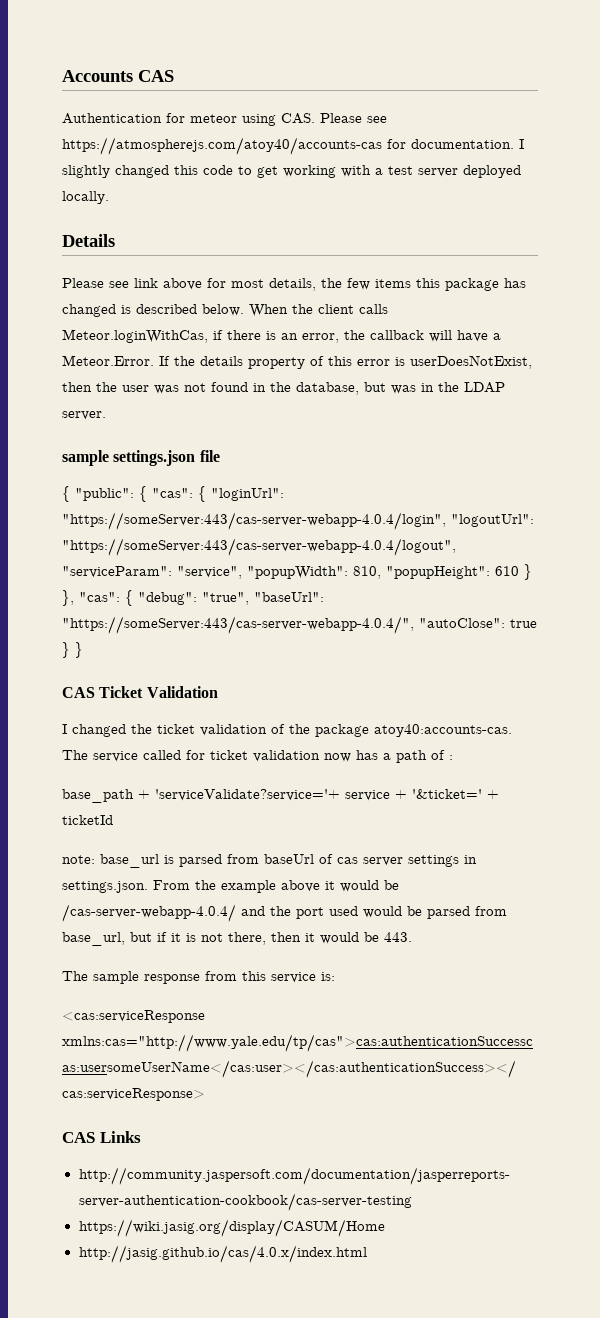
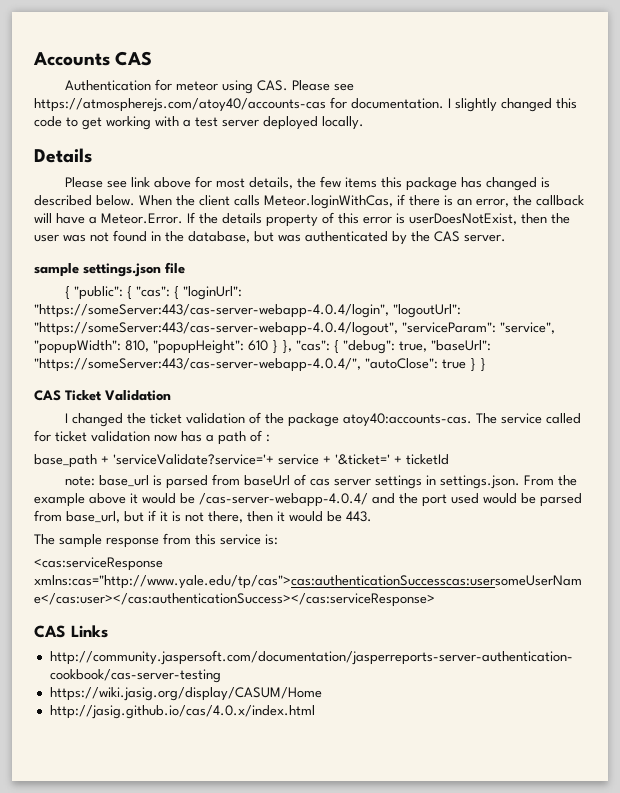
- When the client calls Meteor.loginWithCas, if there is an error, the callback will have a Meteor.Error. If the details property of this error is userDoesNotExist, then the user was not found in the database, but was in the LDAP server.
+ When the client calls Meteor.loginWithCas, if there is an error, the callback will have a Meteor.Error. If the details property of this error is userDoesNotExist, then the user was not found in the database, but was authenticated by the CAS server.
- { "public": { "cas": { "loginUrl": "https://someServer:443/cas-server-webapp-4.0.4/login", "logoutUrl": "https://someServer:443/cas-server-webapp-4.0.4/logout", "serviceParam": "service", "popupWidth": 810, "popupHeight": 610 } }, "cas": { "debug": "true", "baseUrl": "https://someServer:443/cas-server-webapp-4.0.4/", "autoClose": true } }
+ { "public": { "cas": { "loginUrl": "https://someServer:443/cas-server-webapp-4.0.4/login", "logoutUrl": "https://someServer:443/cas-server-webapp-4.0.4/logout", "serviceParam": "service", "popupWidth": 810, "popupHeight": 610 } }, "cas": { "debug": true, "baseUrl": "https://someServer:443/cas-server-webapp-4.0.4/", "autoClose": true } }

